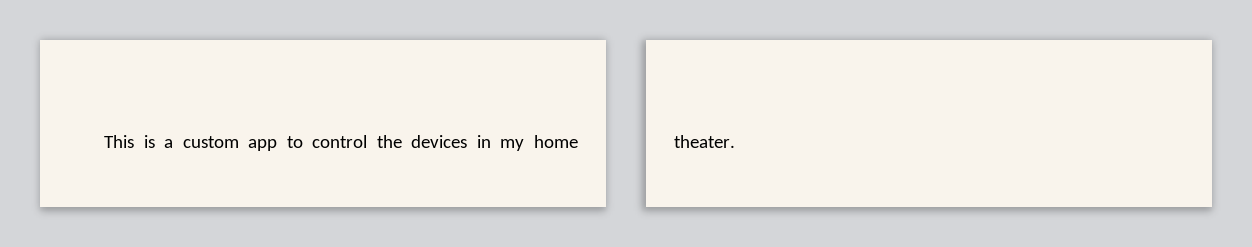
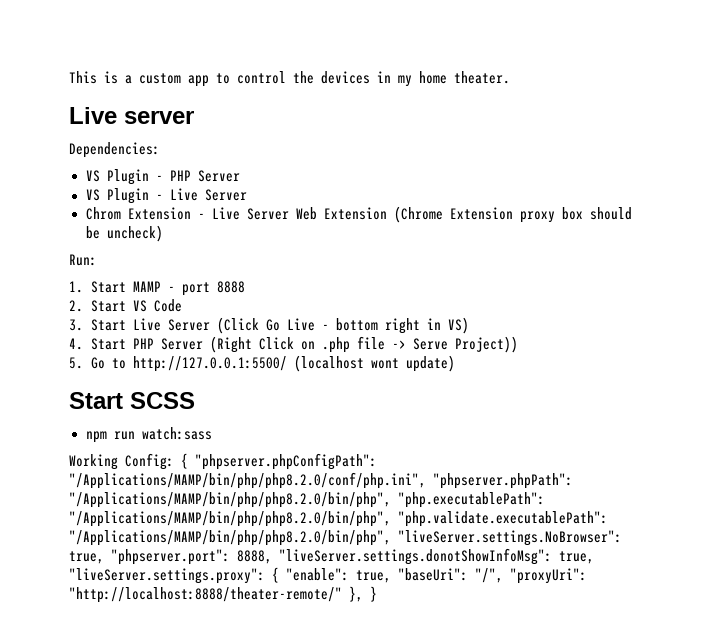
+ Live server
+ Dependencies:
+ VS Plugin - PHP Server
+ VS Plugin - Live Server
+ Chrom Extension - Live Server Web Extension (Chrome Extension proxy box should be uncheck)
+ Run:
+ 1. Start MAMP - port 8888
+ 2. Start VS Code
+ 3. Start Live Server (Click Go Live - bottom right in VS)
+ 4. Start PHP Server (Right Click on .php file -> Serve Project))
+ 5. Go to http://127.0.0.1:5500/ (localhost wont update)
+ Start SCSS
+ npm run watch:sass
+ Working Config: { "phpserver.phpConfigPath": "/Applications/MAMP/bin/php/php8.2.0/conf/php.ini", "phpserver.phpPath": "/Applications/MAMP/bin/php/php8.2.0/bin/php", "php.executablePath": "/Applications/MAMP/bin/php/php8.2.0/bin/php", "php.validate.executablePath": "/Applications/MAMP/bin/php/php8.2.0/bin/php", "liveServer.settings.NoBrowser": true, "phpserver.port": 8888, "liveServer.settings.donotShowInfoMsg": true, "liveServer.settings.proxy": { "enable": true, "baseUri": "/", "proxyUri": "http://localhost:8888/theater-remote/" }, }

